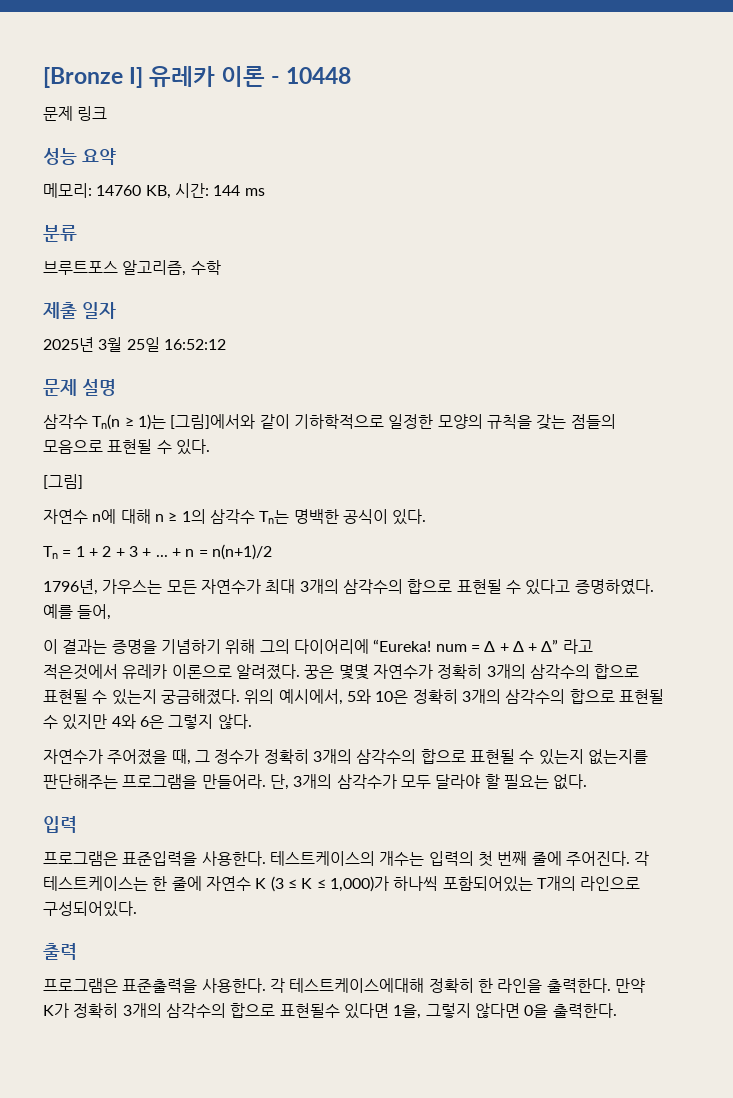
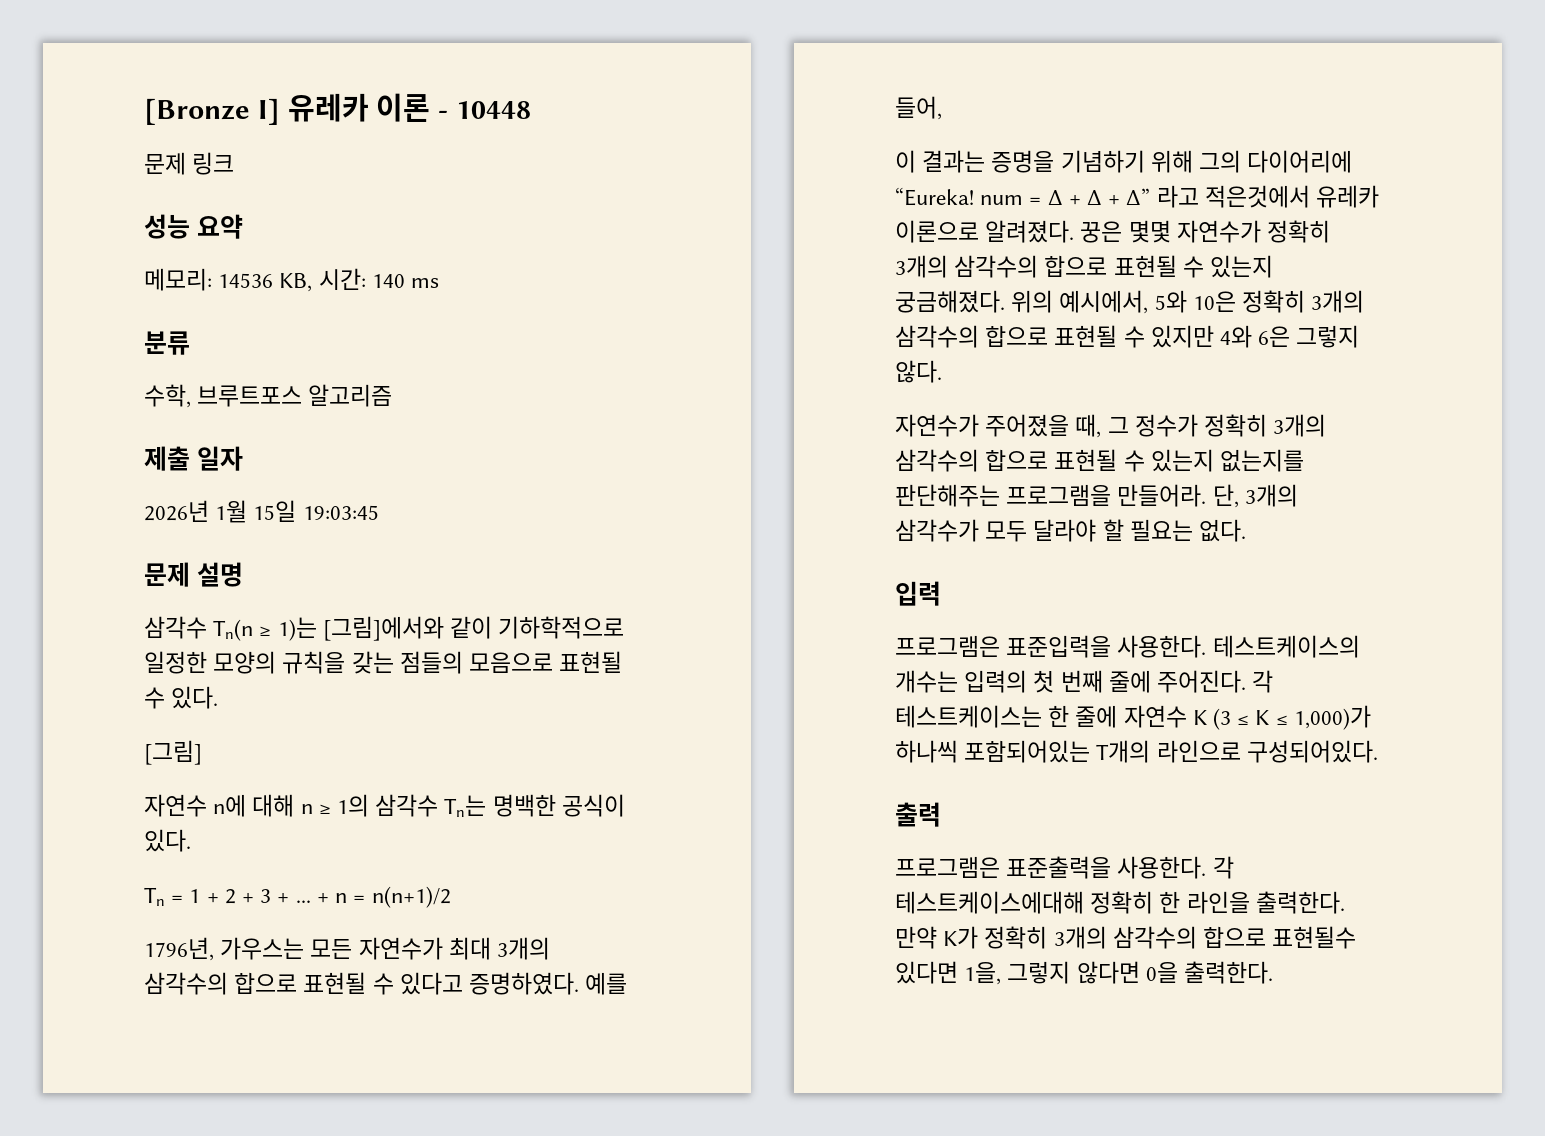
- 메모리: 14760 KB, 시간: 144 ms
+ 메모리: 14536 KB, 시간: 140 ms
- 브루트포스 알고리즘, 수학
+ 수학, 브루트포스 알고리즘
- 2025년 3월 25일 16:52:12
+ 2026년 1월 15일 19:03:45

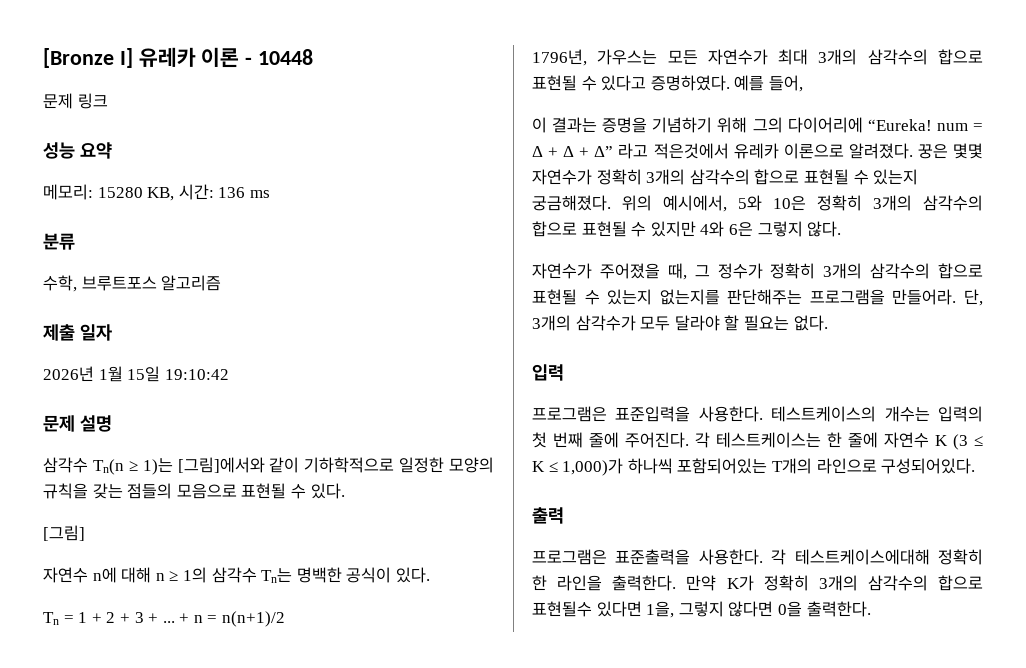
- 메모리: 14536 KB, 시간: 140 ms
+ 메모리: 15280 KB, 시간: 136 ms
- 2026년 1월 15일 19:03:45
+ 2026년 1월 15일 19:10:42

